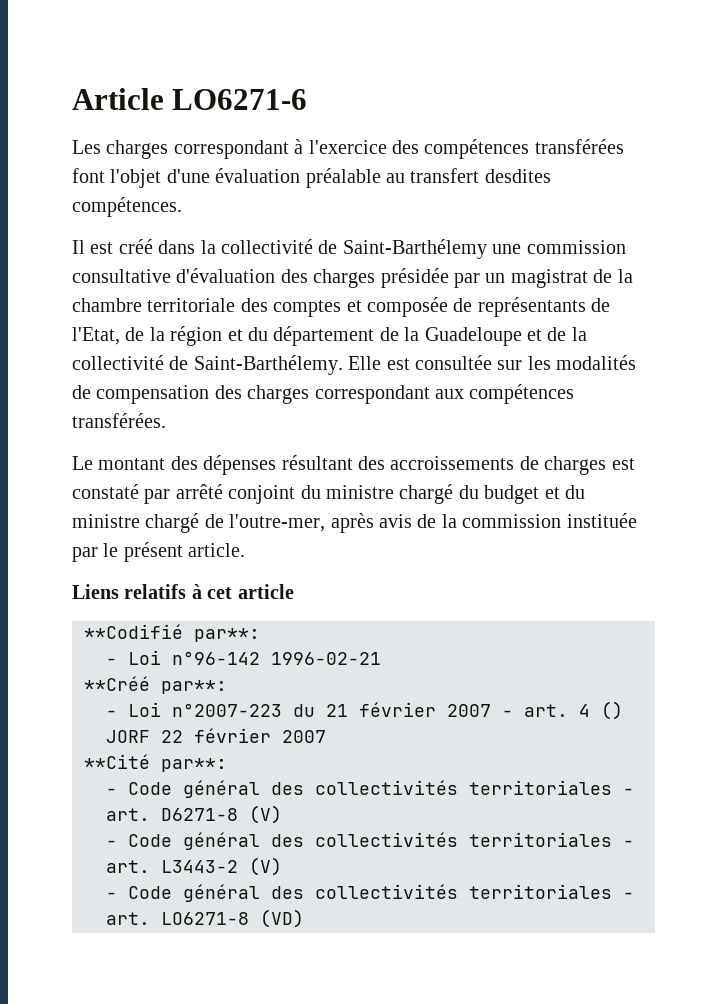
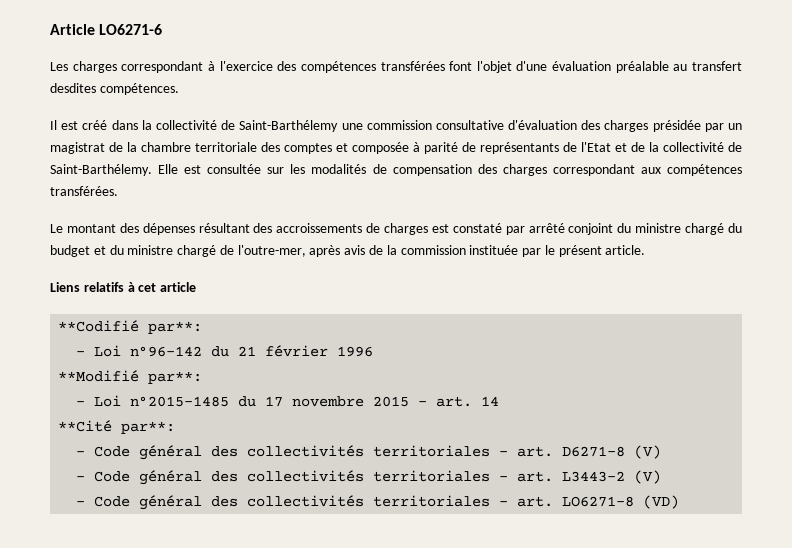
- Il est créé dans la collectivité de Saint-Barthélemy une commission consultative d'évaluation des charges présidée par un magistrat de la chambre territoriale des comptes et composée de représentants de l'Etat, de la région et du département de la Guadeloupe et de la collectivité de Saint-Barthélemy.
+ Il est créé dans la collectivité de Saint-Barthélemy une commission consultative d'évaluation des charges présidée par un magistrat de la chambre territoriale des comptes et composée à parité de représentants de l'Etat et de la collectivité de Saint-Barthélemy.
- - Loi n°96-142 1996-02-21
- **Créé par**:
- - Loi n°2007-223 du 21 février 2007 - art. 4 () JORF 22 février 2007
+ - Loi n°96-142 du 21 février 1996
+ **Modifié par**:
+ - Loi n°2015-1485 du 17 novembre 2015 - art. 14

